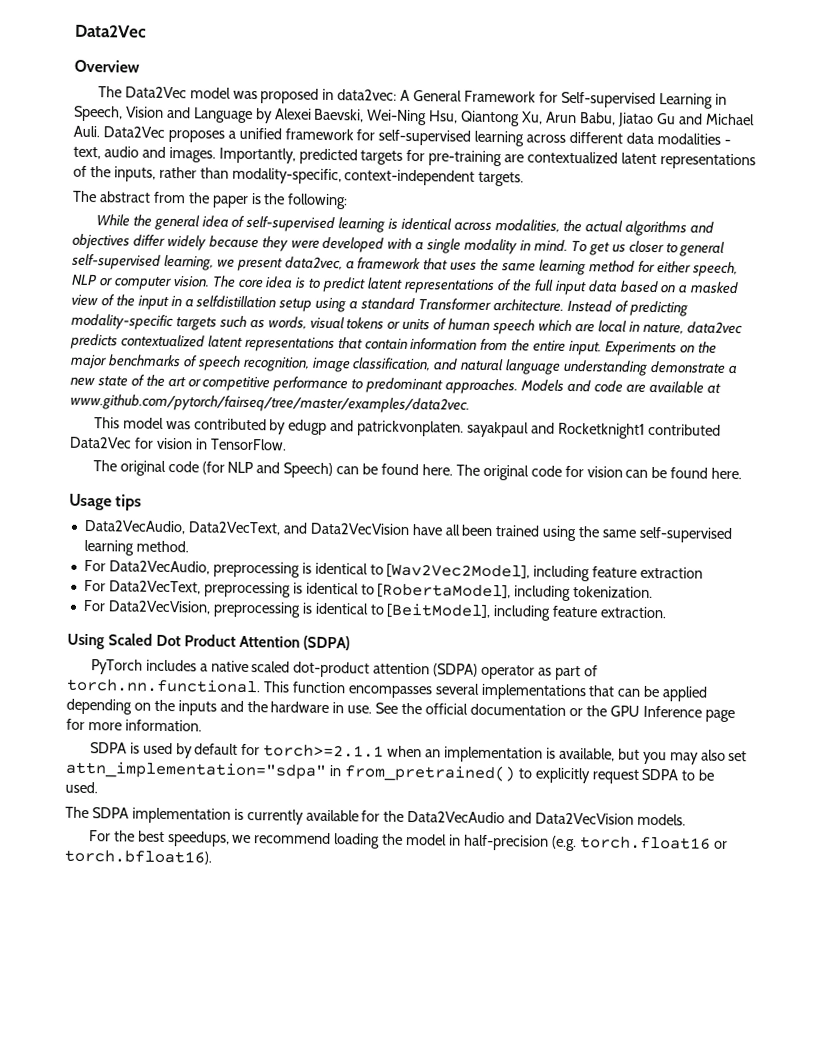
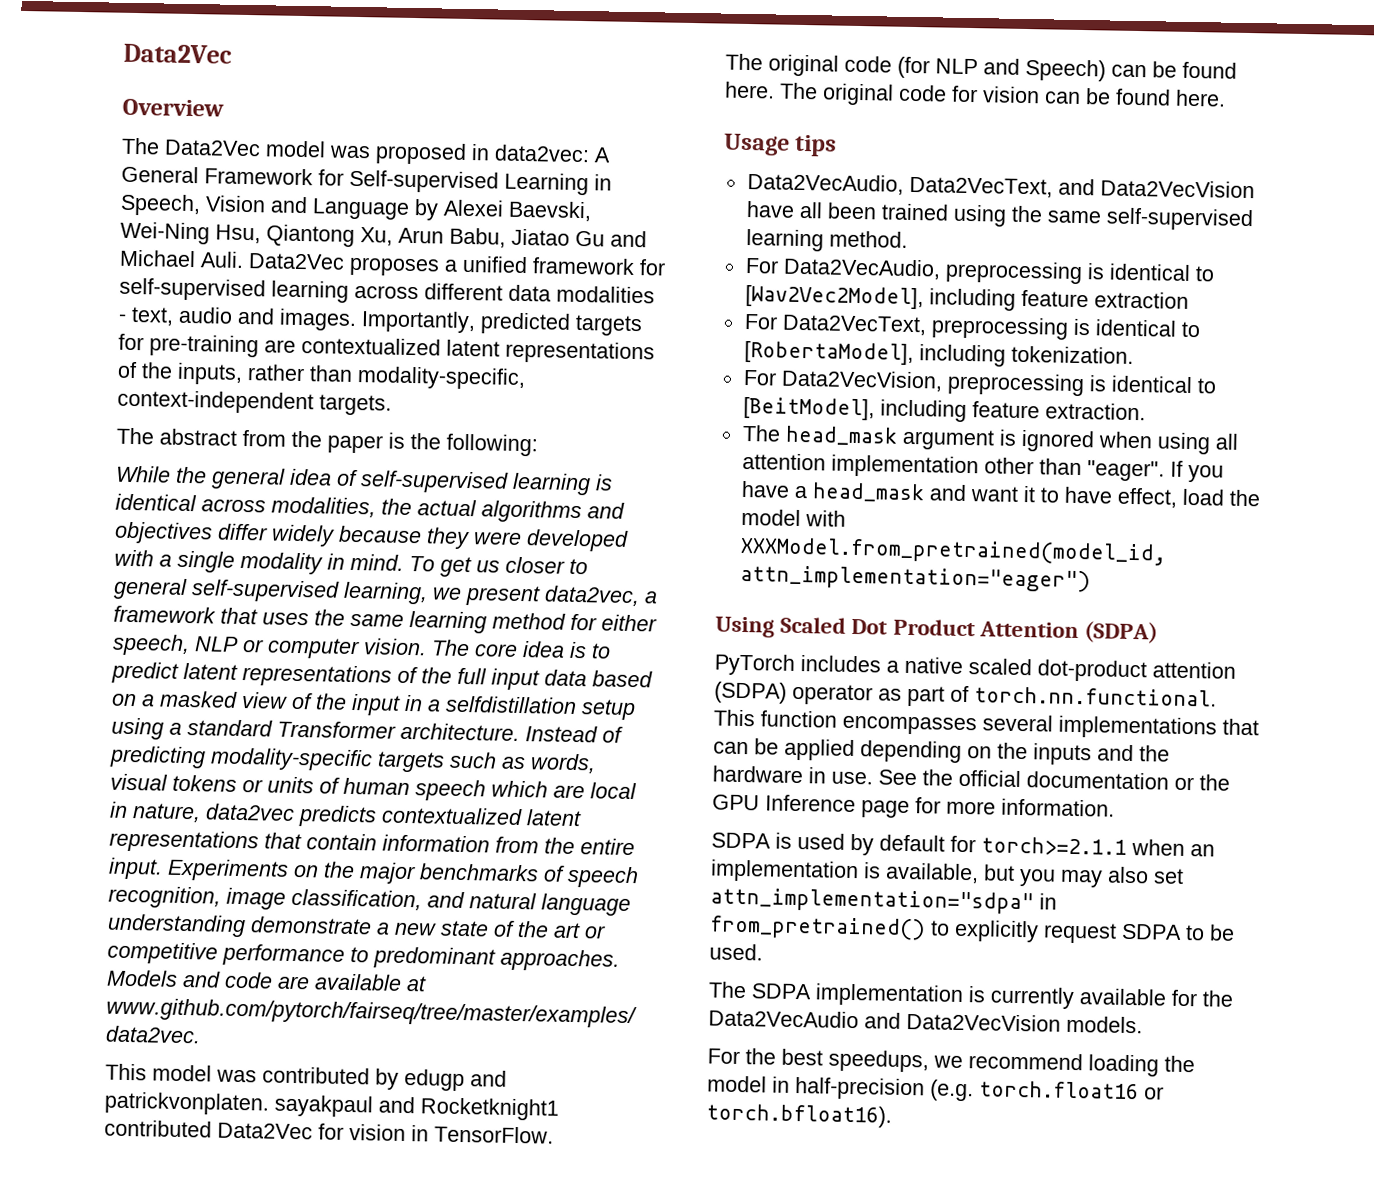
+ The head_mask argument is ignored when using all attention implementation other than "eager". If you have a head_mask and want it to have effect, load the model with XXXModel.from_pretrained(model_id, attn_implementation="eager")

